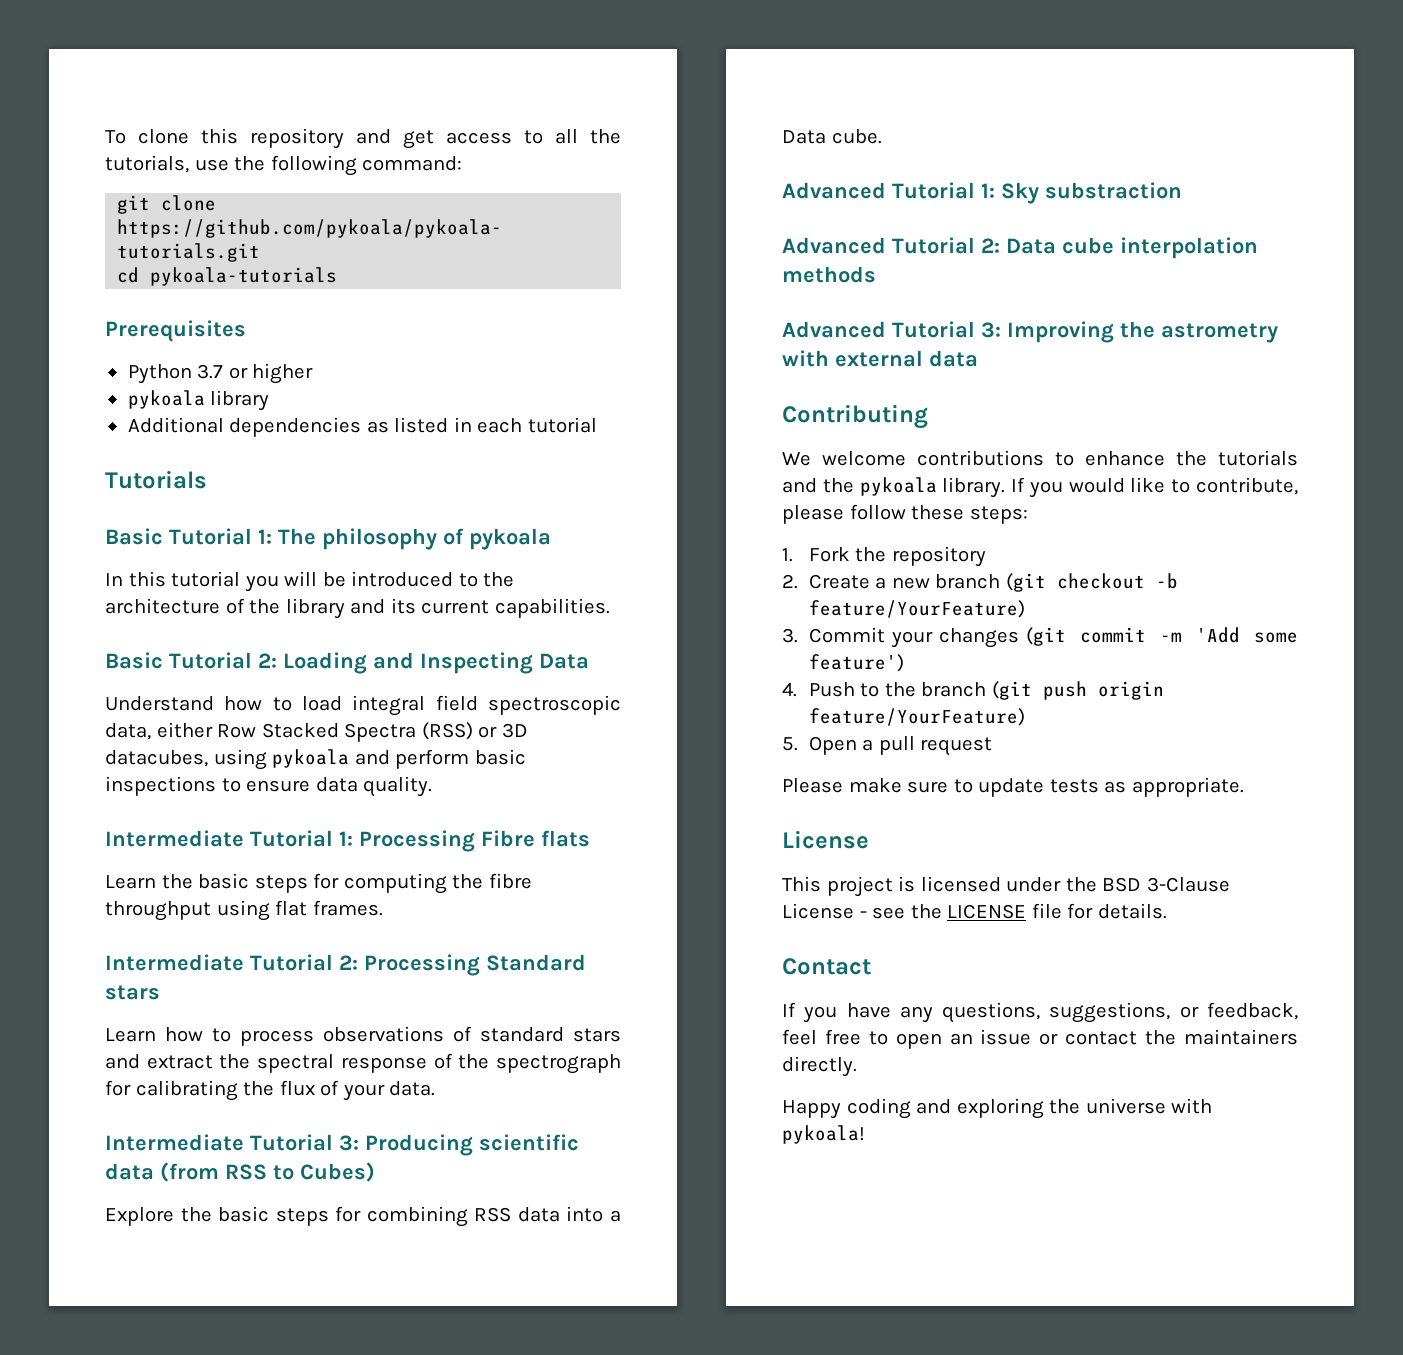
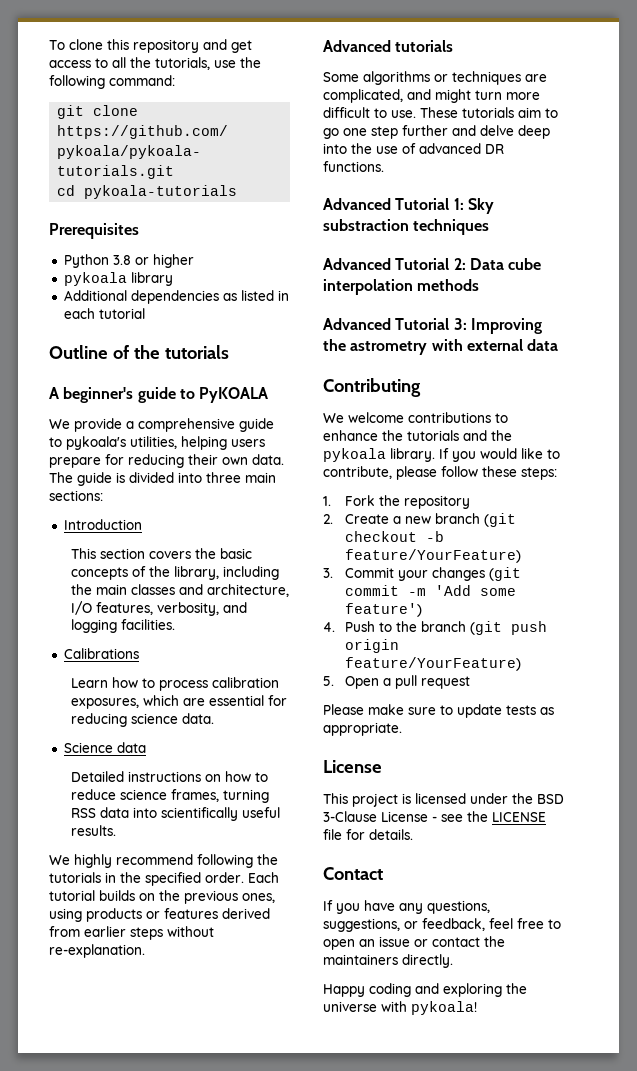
- Python 3.7 or higher
+ Python 3.8 or higher
- Tutorials
- Basic Tutorial 1: The philosophy of pykoala
- In this tutorial you will be introduced to the architecture of the library and its current capabilities.
- Basic Tutorial 2: Loading and Inspecting Data
- Understand how to load integral field spectroscopic data, either Row Stacked Spectra (RSS) or 3D datacubes, using pykoala and perform basic inspections to ensure data quality.
- Intermediate Tutorial 1: Processing Fibre flats
- Learn the basic steps for computing the fibre throughput using flat frames.
- Intermediate Tutorial 2: Processing Standard stars
- Learn how to process observations of standard stars and extract the spectral response of the spectrograph for calibrating the flux of your data.
- Intermediate Tutorial 3: Producing scientific data (from RSS to Cubes)
- Explore the basic steps for combining RSS data into a Data cube.
+ Outline of the tutorials
+ A beginner's guide to PyKOALA
+ We provide a comprehensive guide to pykoala's utilities, helping users prepare for reducing their own data. The guide is divided into three main sections:
+ Introduction
+ This section covers the basic concepts of the library, including the main classes and architecture, I/O features, verbosity, and logging facilities.
+ Calibrations
+ Learn how to process calibration exposures, which are essential for reducing science data.
+ Science data
+ Detailed instructions on how to reduce science frames, turning RSS data into scientifically useful results.
+ We highly recommend following the tutorials in the specified order. Each tutorial builds on the previous ones, using products or features derived from earlier steps without re-explanation.
+ Advanced tutorials
+ Some algorithms or techniques are complicated, and might turn more difficult to use. These tutorials aim to go one step further and delve deep into the use of advanced DR functions.
- Advanced Tutorial 1: Sky substraction
+ Advanced Tutorial 1: Sky substraction techniques

